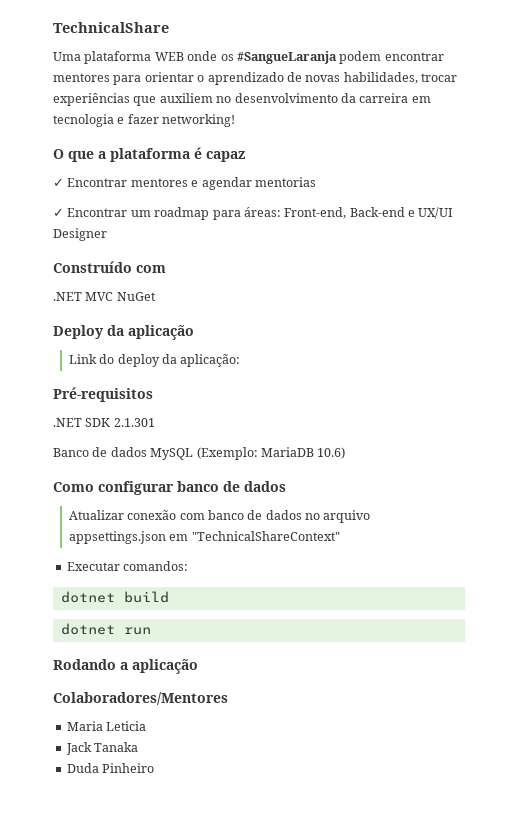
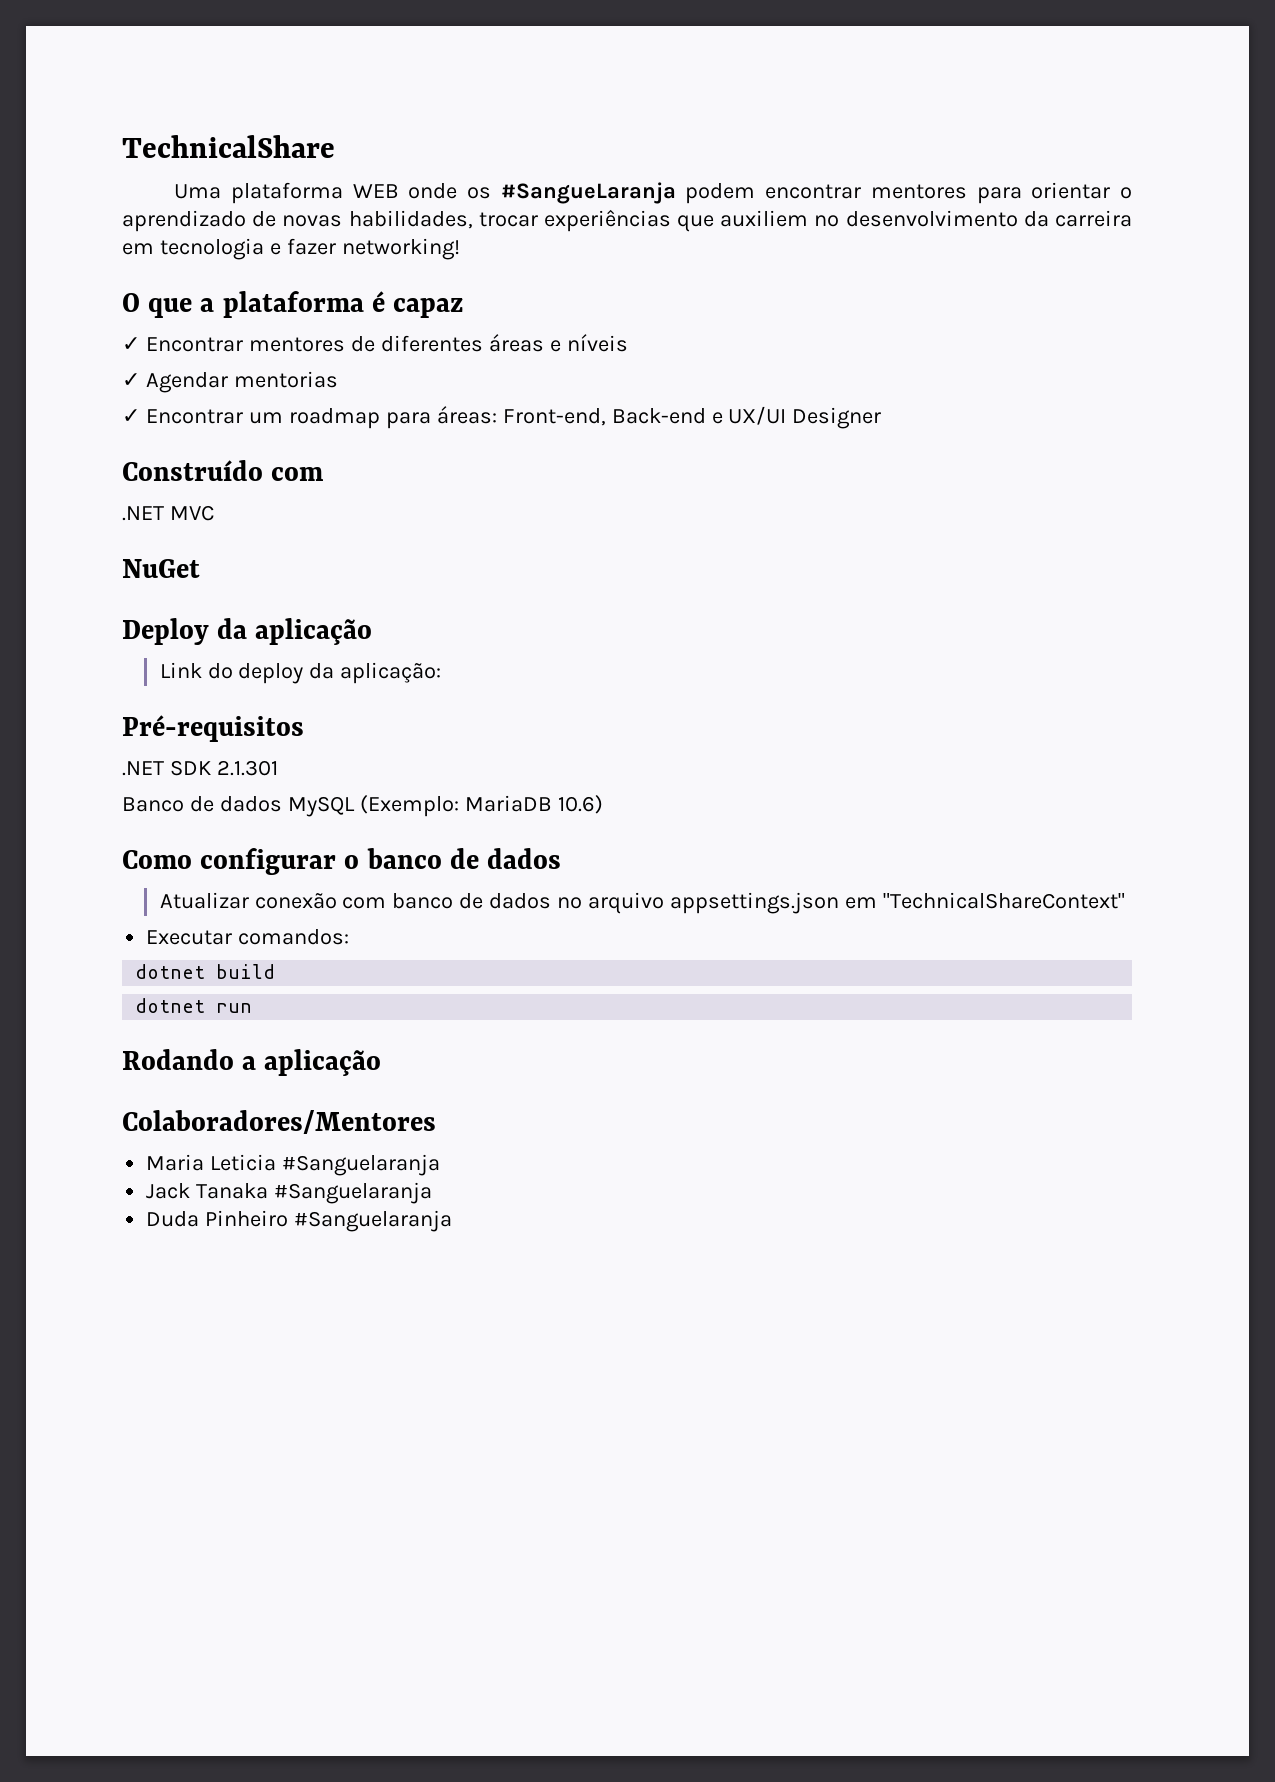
- ✓ Encontrar mentores e agendar mentorias
+ ✓ Encontrar mentores de diferentes áreas e níveis
+ ✓ Agendar mentorias
- .NET MVC NuGet
+ .NET MVC
+ NuGet
- Como configurar banco de dados
+ Como configurar o banco de dados
- Maria Leticia
+ Maria Leticia #Sanguelaranja
- Jack Tanaka
+ Jack Tanaka #Sanguelaranja
- Duda Pinheiro
+ Duda Pinheiro #Sanguelaranja

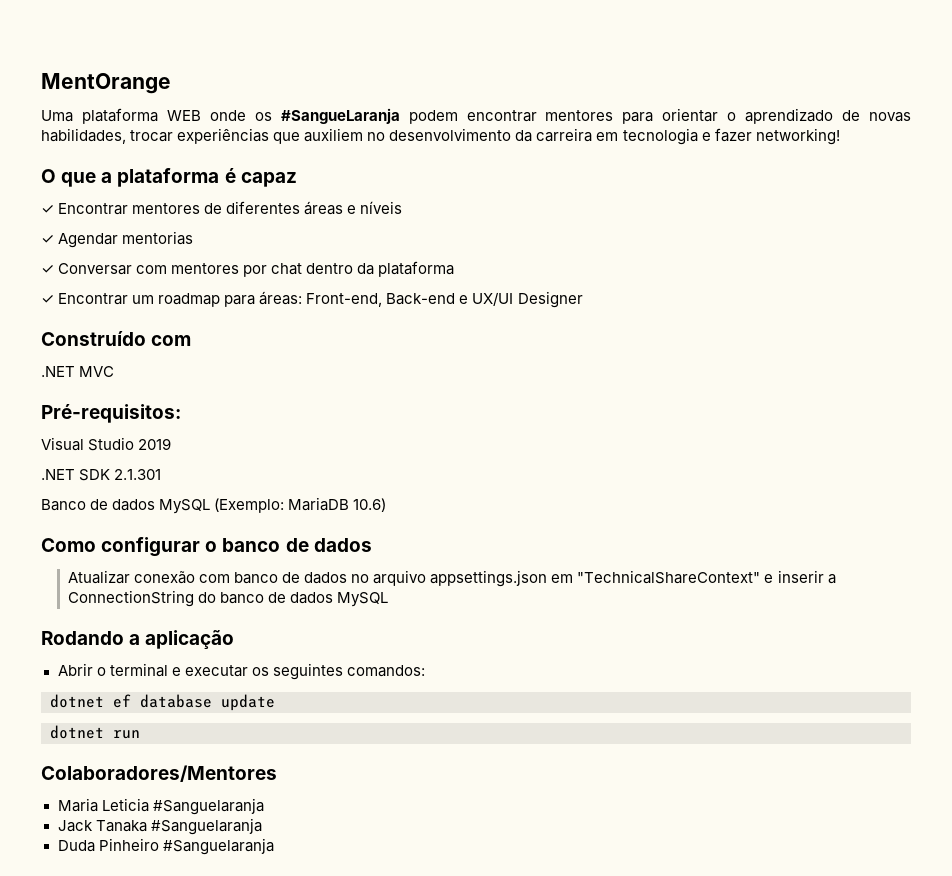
- TechnicalShare
+ MentOrange
+ ✓ Conversar com mentores por chat dentro da plataforma
- NuGet
- Deploy da aplicação
- Link do deploy da aplicação:
- Pré-requisitos
+ Pré-requisitos:
+ Visual Studio 2019
- Atualizar conexão com banco de dados no arquivo appsettings.json em "TechnicalShareContext"
- Executar comandos:
- dotnet build
+ Atualizar conexão com banco de dados no arquivo appsettings.json em "TechnicalShareContext" e inserir a ConnectionString do banco de dados MySQL
+ Rodando a aplicação
+ Abrir o terminal e executar os seguintes comandos:
+ dotnet ef database update
  dotnet run
- Rodando a aplicação

